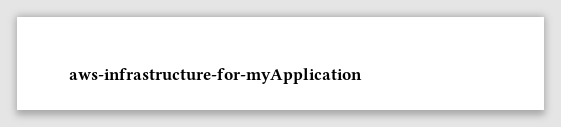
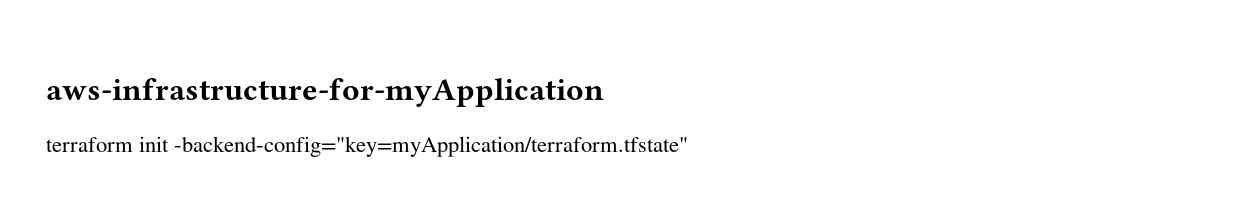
+ terraform init -backend-config="key=myApplication/terraform.tfstate"

